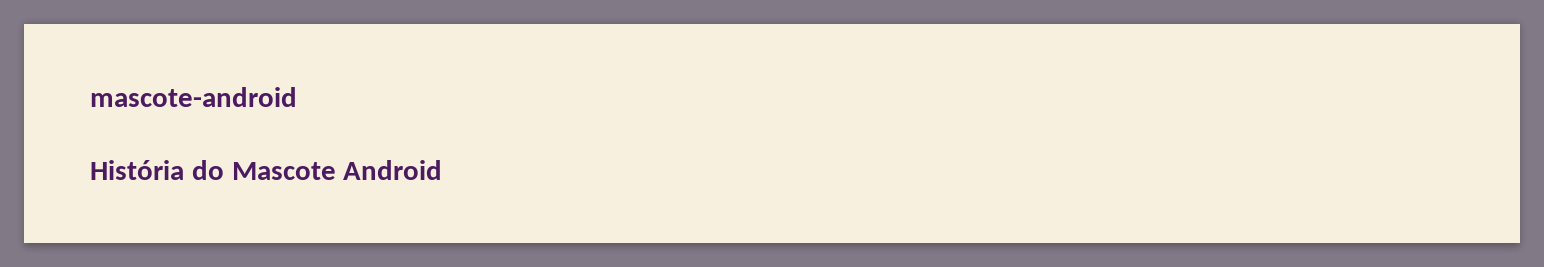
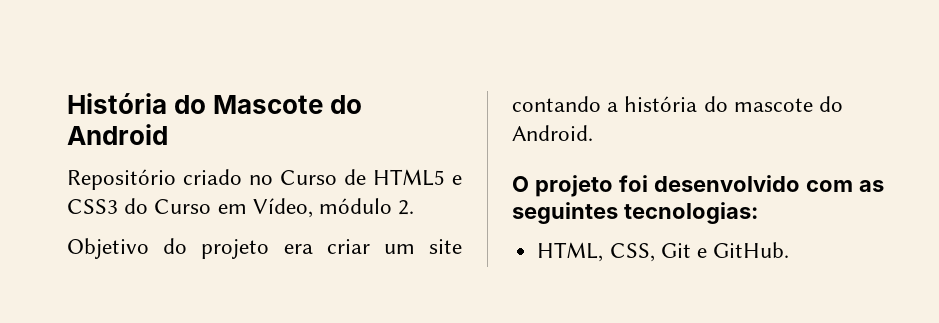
- mascote-android
- História do Mascote Android
+ História do Mascote do Android
+ Repositório criado no Curso de HTML5 e CSS3 do Curso em Vídeo, módulo 2.
+ Objetivo do projeto era criar um site contando a história do mascote do Android.
+ O projeto foi desenvolvido com as seguintes tecnologias:
+ HTML, CSS, Git e GitHub.

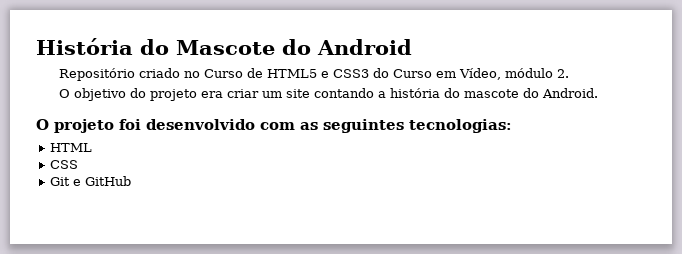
- Objetivo do projeto era criar um site contando a história do mascote do Android.
+ O objetivo do projeto era criar um site contando a história do mascote do Android.
- HTML, CSS, Git e GitHub.
+ HTML
+ CSS
+ Git e GitHub

